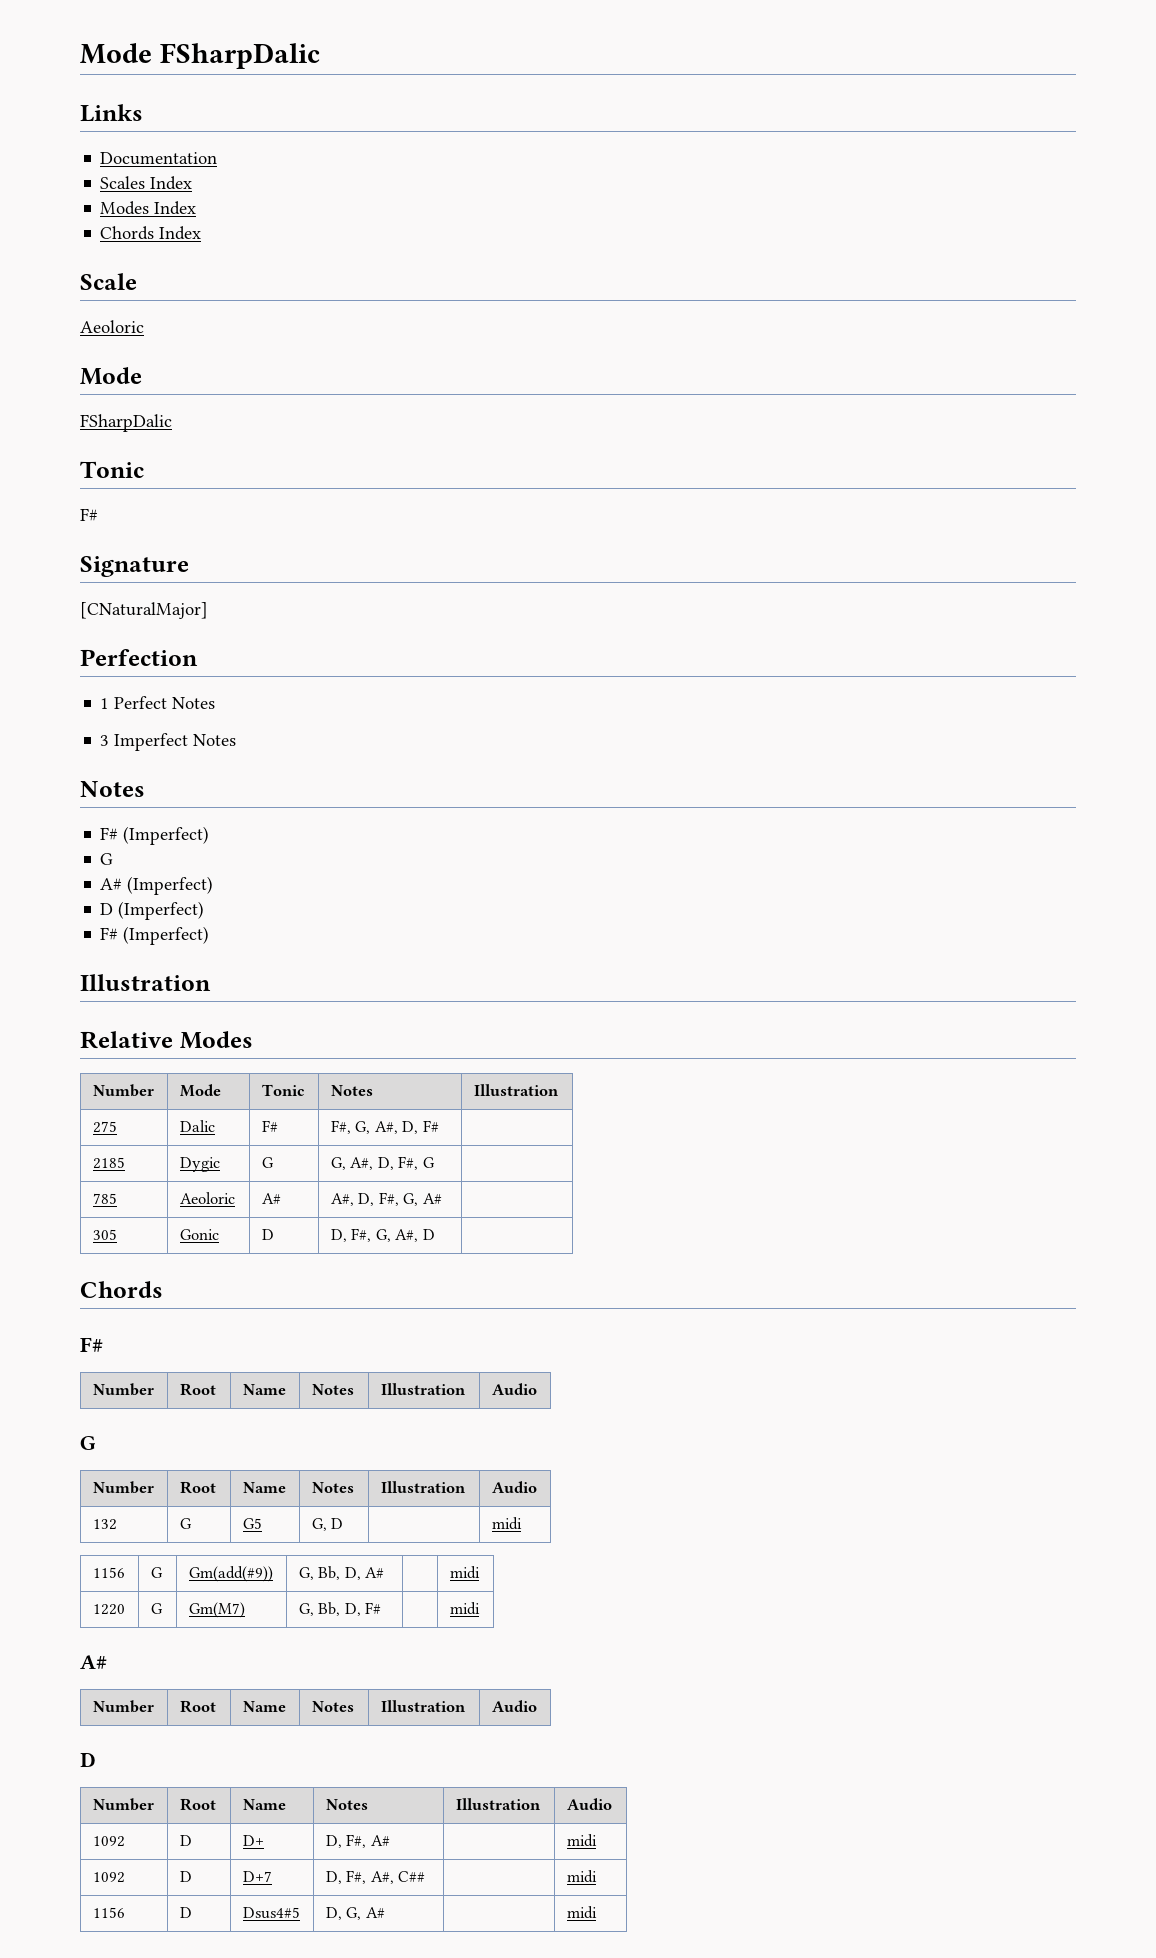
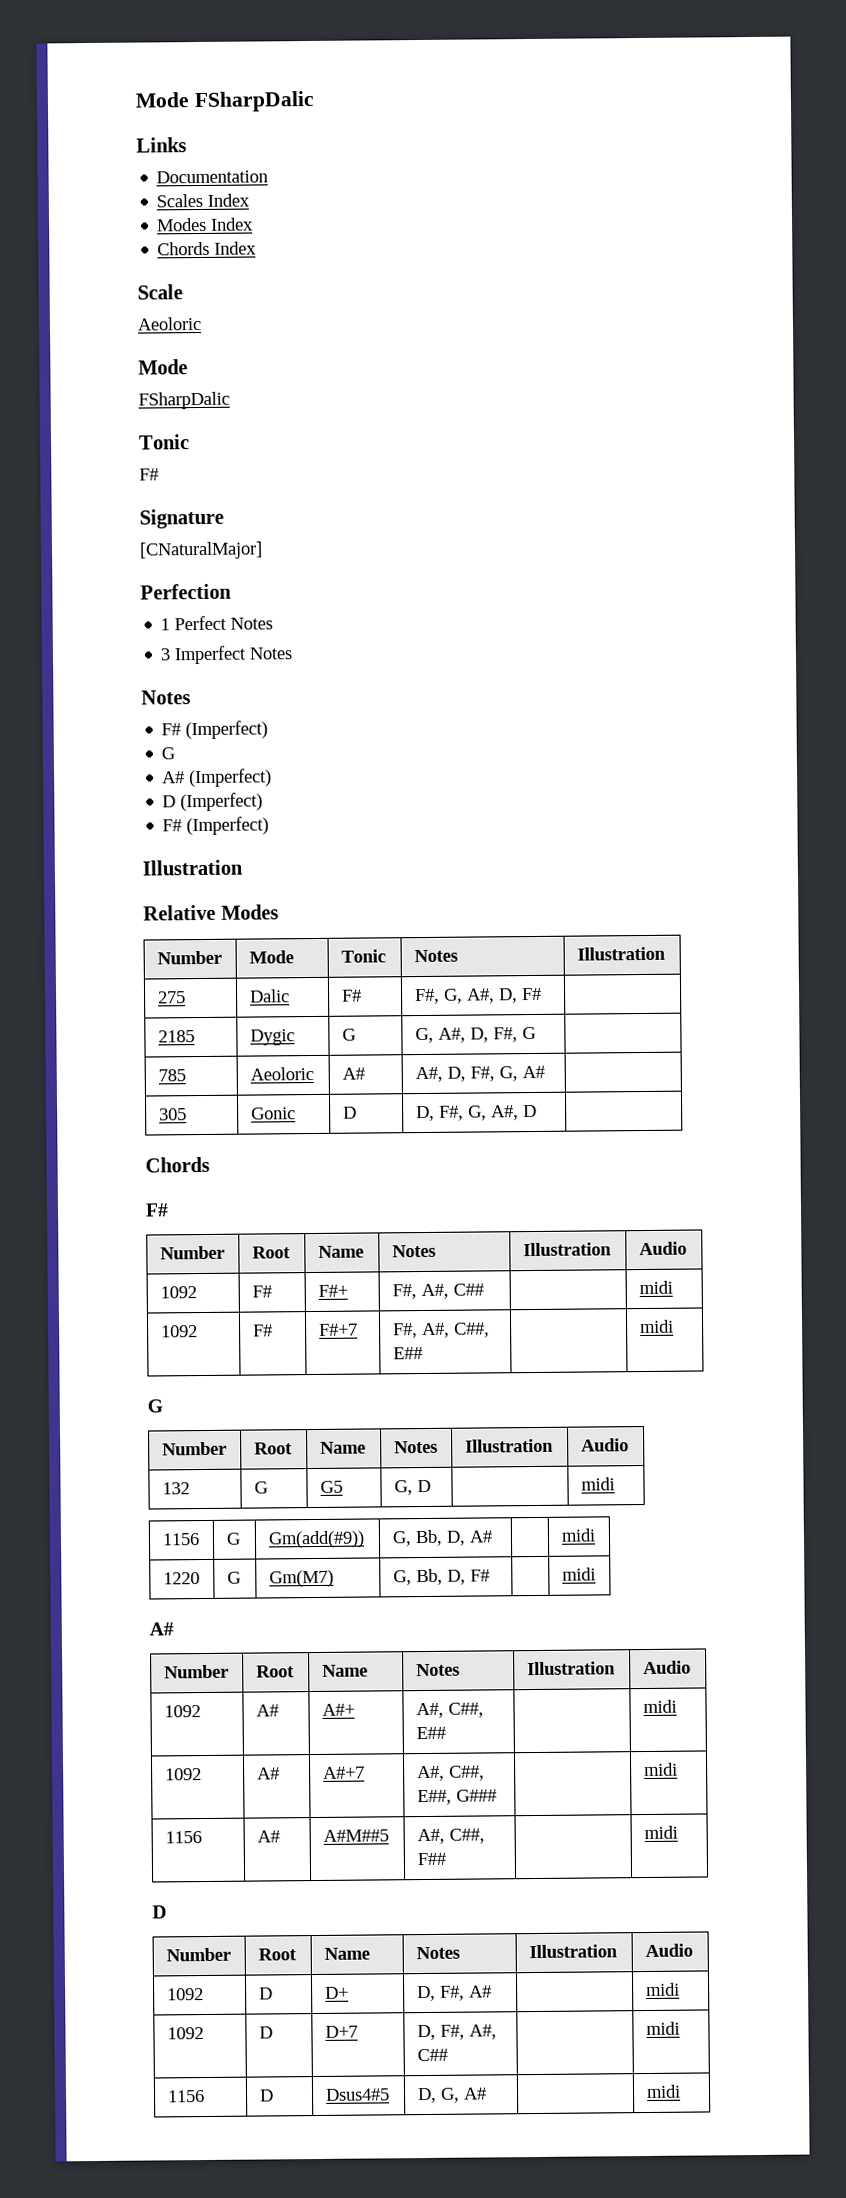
+ 1092 | F# | F#+ | F#, A#, C## | | midi
+ 1092 | F# | F#+7 | F#, A#, C##, E## | | midi
+ 1092 | A# | A#+ | A#, C##, E## | | midi
+ 1092 | A# | A#+7 | A#, C##, E##, G### | | midi
+ 1156 | A# | A#M##5 | A#, C##, F## | | midi

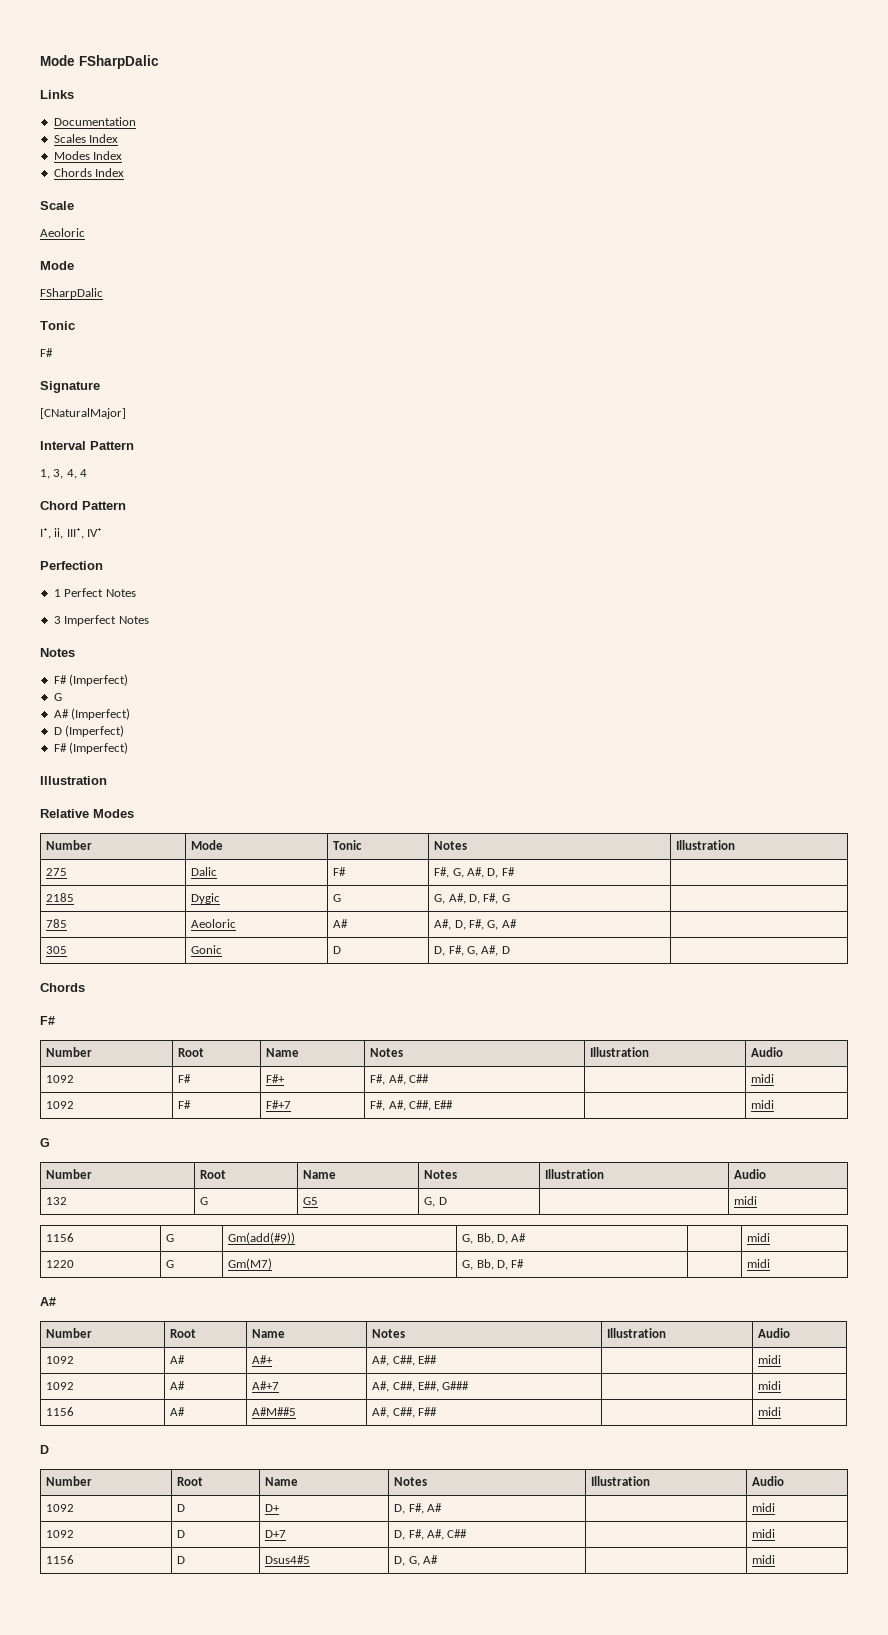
+ Interval Pattern
+ 1, 3, 4, 4
+ Chord Pattern
+ I⁺, ii, III⁺, IV⁺

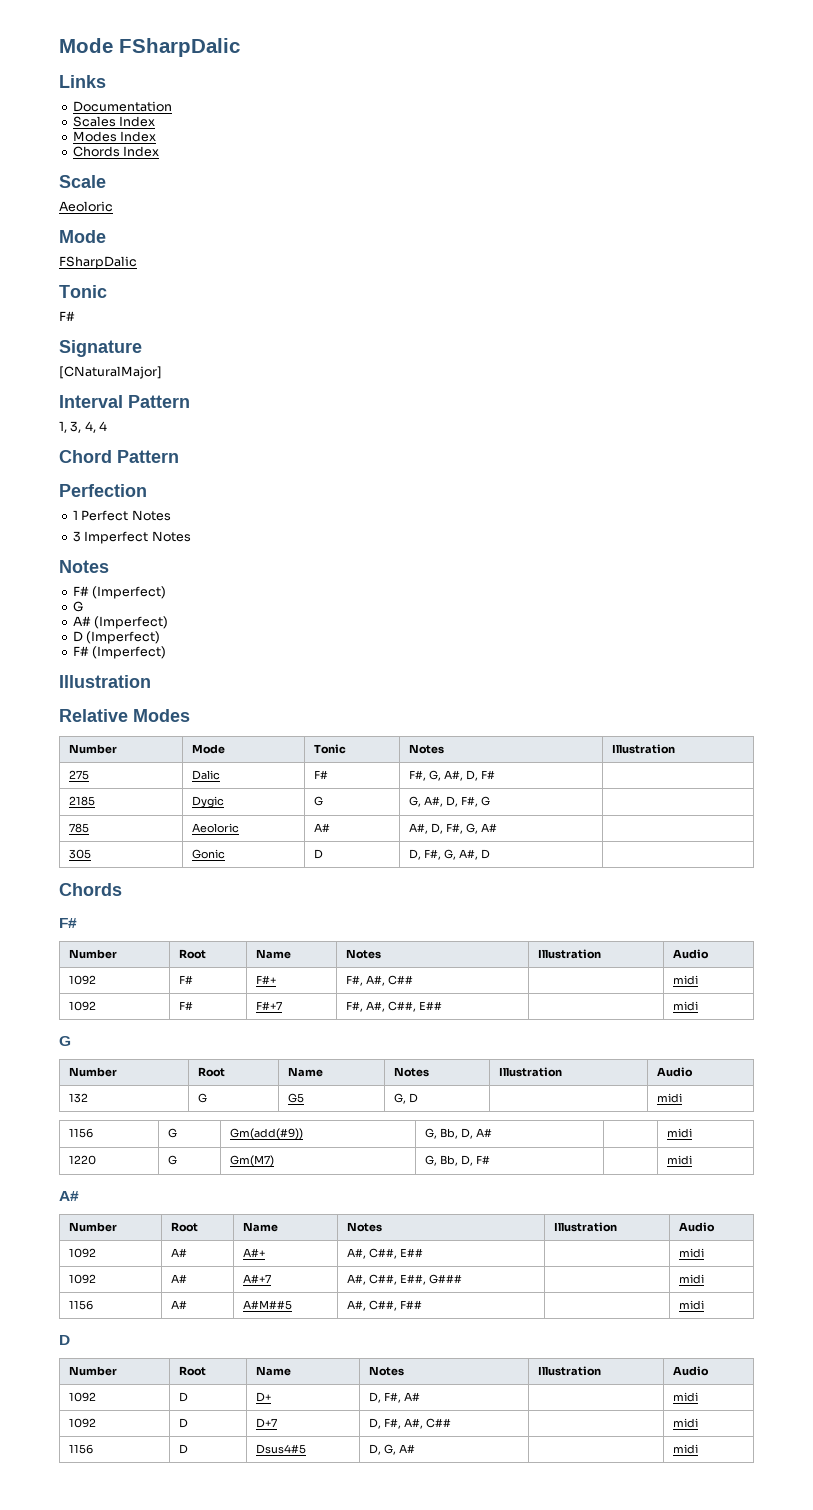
- I⁺, ii, III⁺, IV⁺

